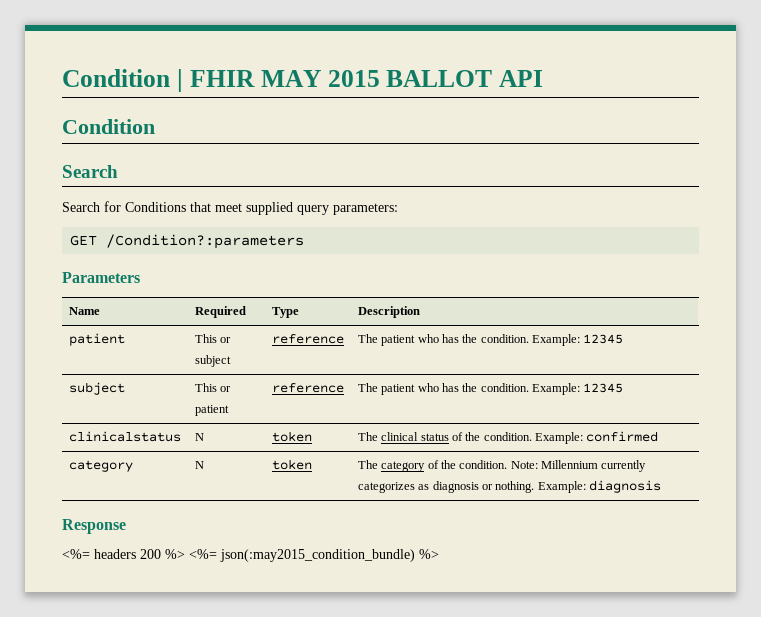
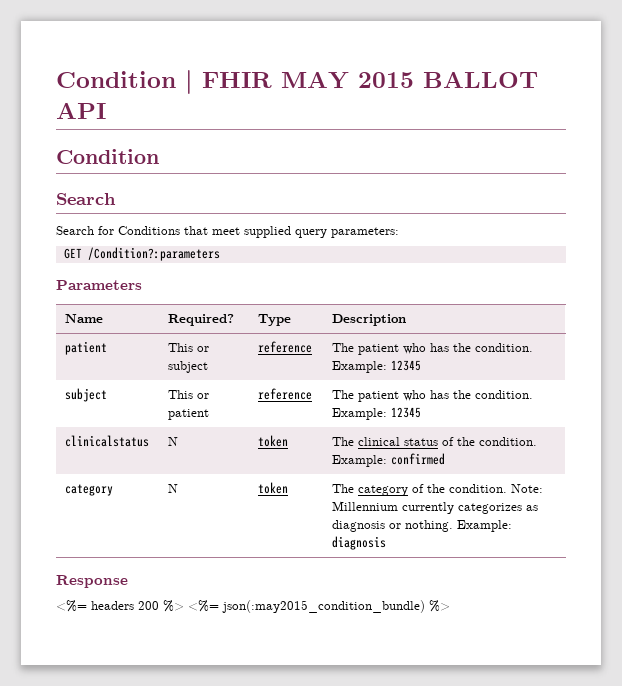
- Name | Required | Type | Description
+ Name | Required? | Type | Description

